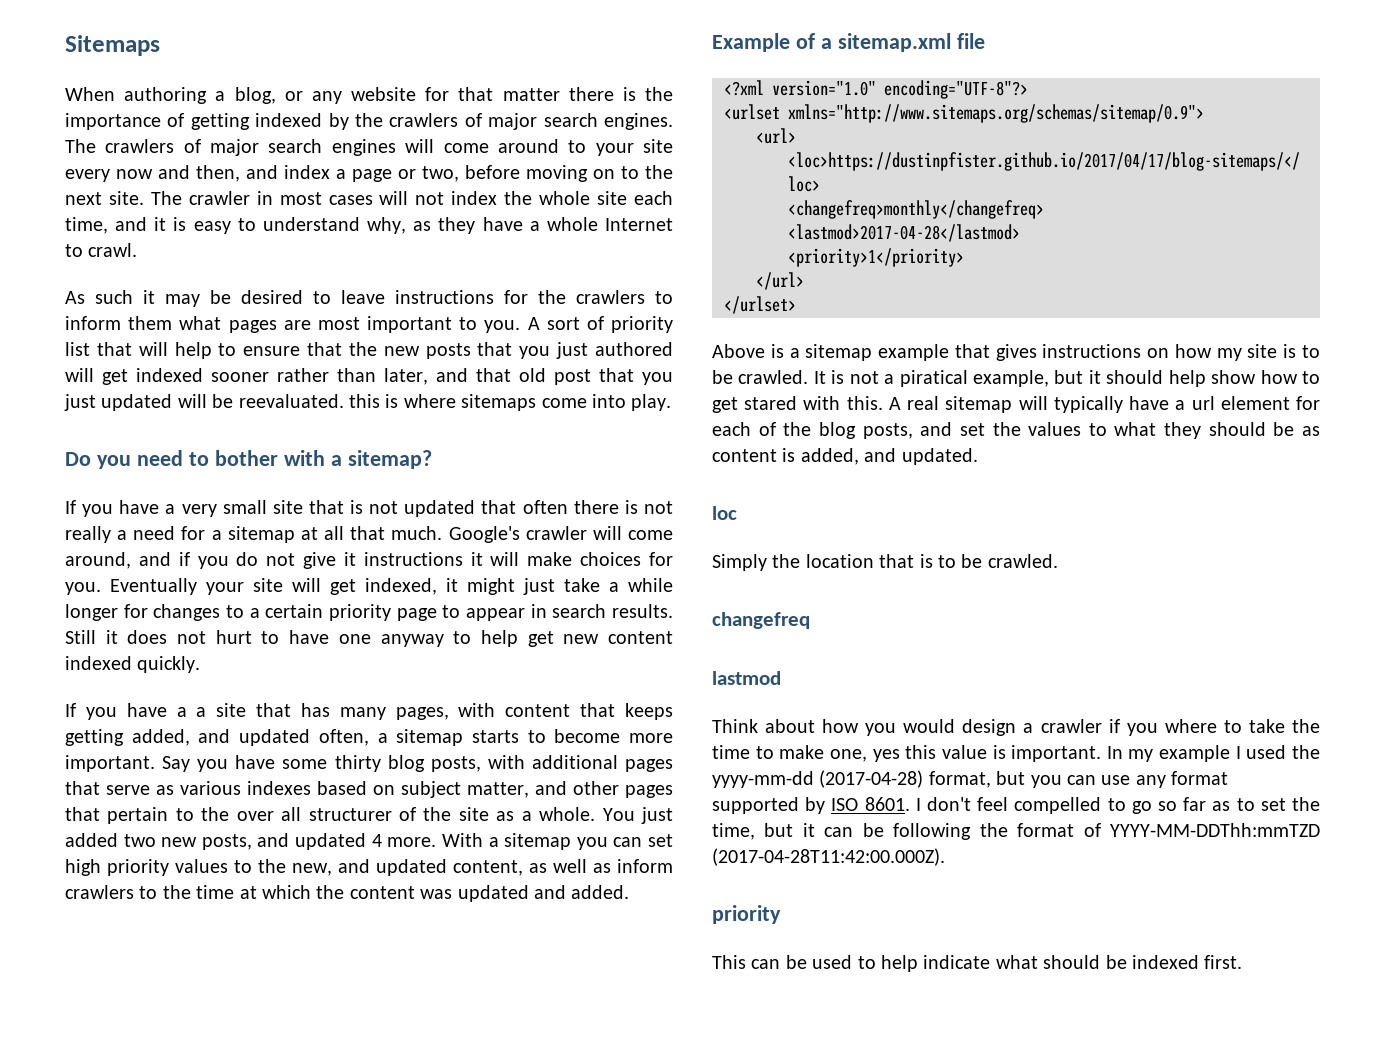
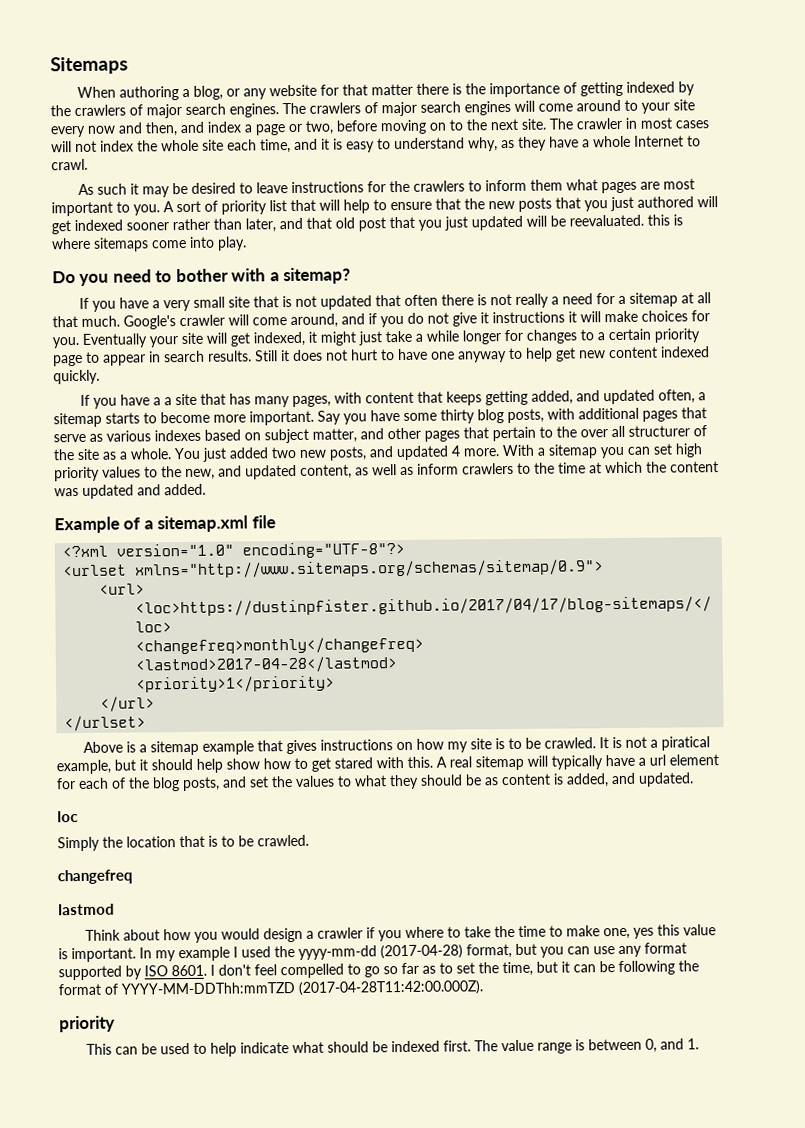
+ The value range is between 0, and 1.

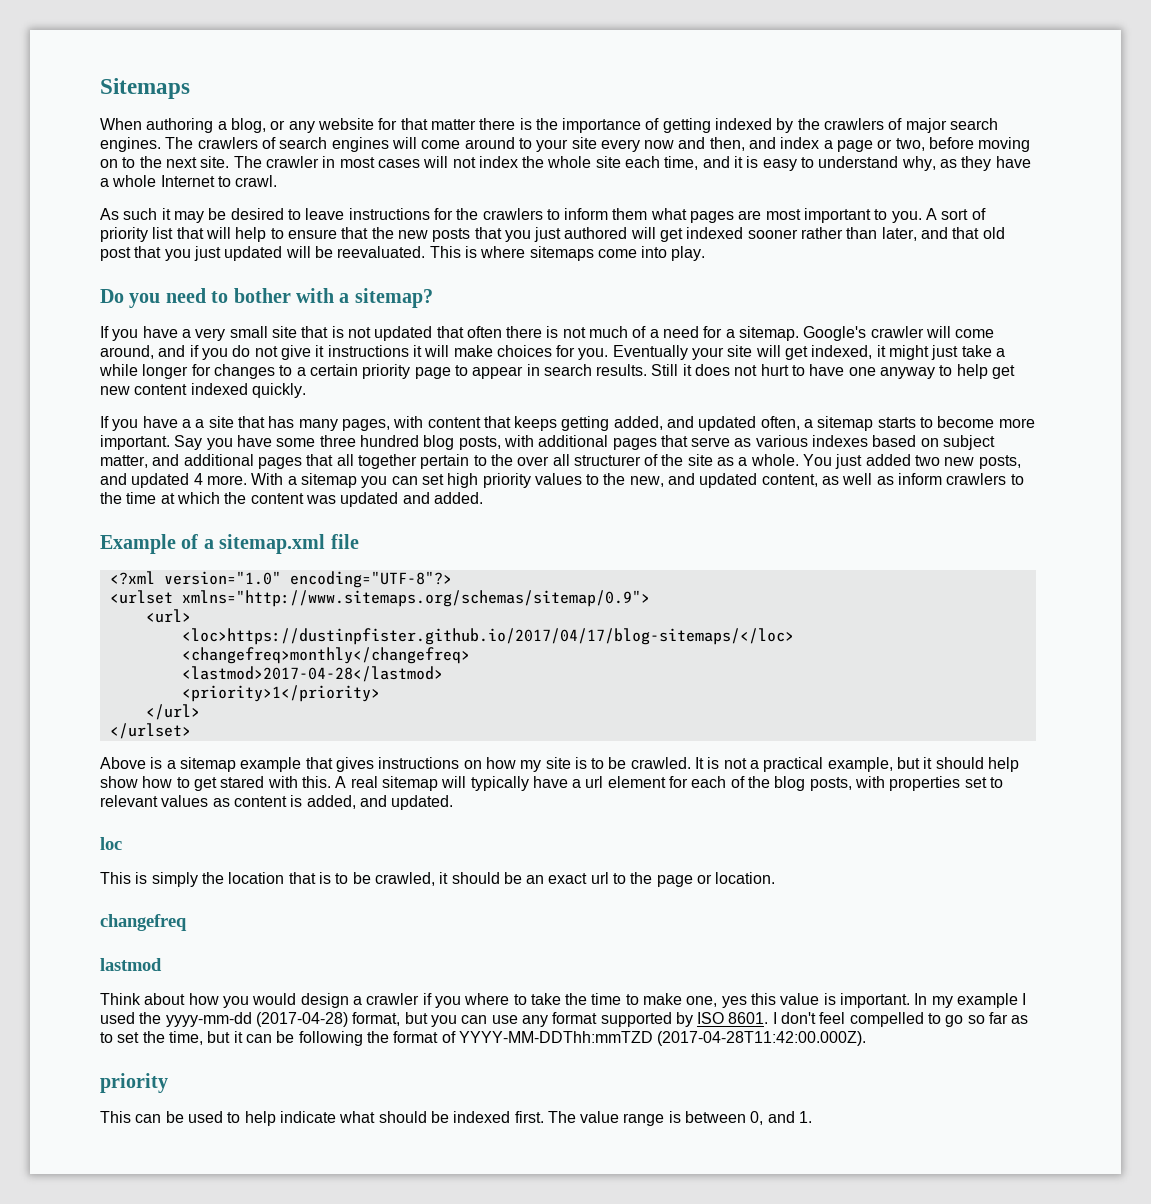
- The crawlers of major search engines will come around to your site every now and then, and index a page or two, before moving on to the next site.
+ The crawlers of search engines will come around to your site every now and then, and index a page or two, before moving on to the next site.
- A sort of priority list that will help to ensure that the new posts that you just authored will get indexed sooner rather than later, and that old post that you just updated will be reevaluated. this is where sitemaps come into play.
+ A sort of priority list that will help to ensure that the new posts that you just authored will get indexed sooner rather than later, and that old post that you just updated will be reevaluated. This is where sitemaps come into play.
- If you have a very small site that is not updated that often there is not really a need for a sitemap at all that much.
+ If you have a very small site that is not updated that often there is not much of a need for a sitemap.
- Say you have some thirty blog posts, with additional pages that serve as various indexes based on subject matter, and other pages that pertain to the over all structurer of the site as a whole.
+ Say you have some three hundred blog posts, with additional pages that serve as various indexes based on subject matter, and additional pages that all together pertain to the over all structurer of the site as a whole.
- It is not a piratical example, but it should help show how to get stared with this.
+ It is not a practical example, but it should help show how to get stared with this.
- A real sitemap will typically have a url element for each of the blog posts, and set the values to what they should be as content is added, and updated.
+ A real sitemap will typically have a url element for each of the blog posts, with properties set to relevant values as content is added, and updated.
- Simply the location that is to be crawled.
+ This is simply the location that is to be crawled, it should be an exact url to the page or location.

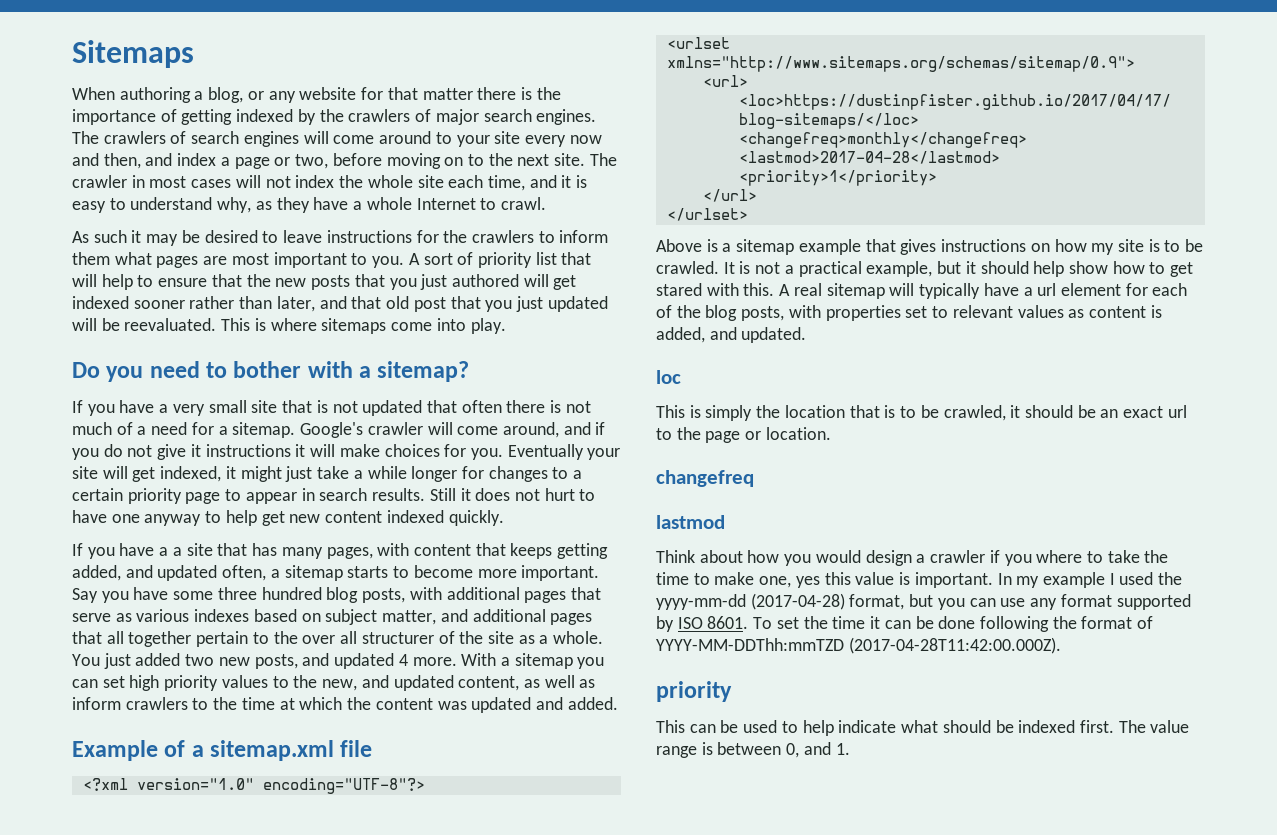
- I don't feel compelled to go so far as to set the time, but it can be following the format of YYYY-MM-DDThh:mmTZD (2017-04-28T11:42:00.000Z).
+ To set the time it can be done following the format of YYYY-MM-DDThh:mmTZD (2017-04-28T11:42:00.000Z).

